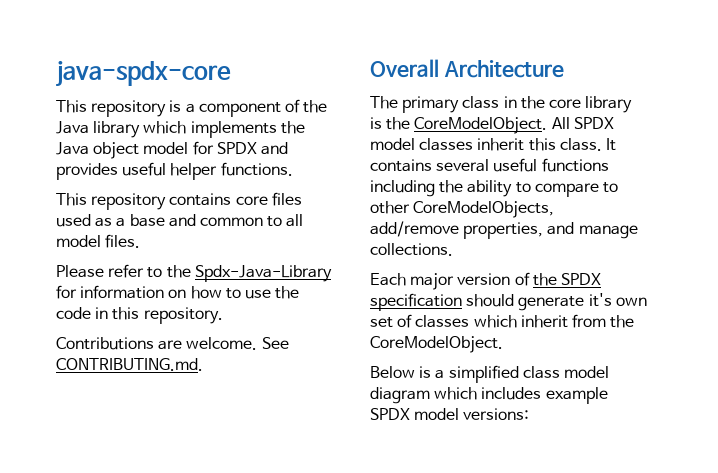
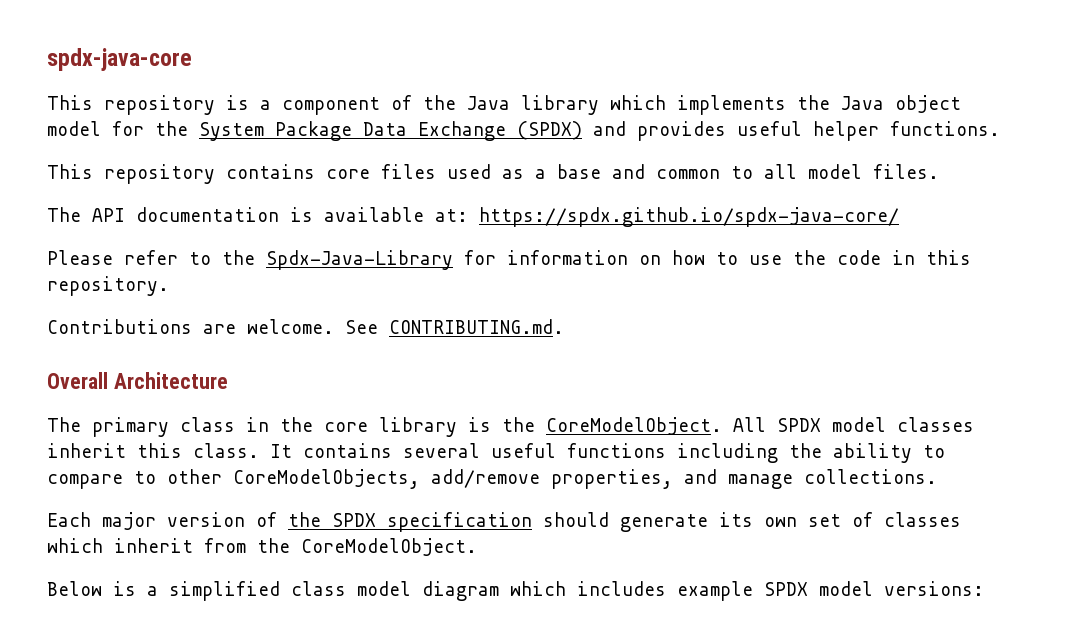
- java-spdx-core
+ spdx-java-core
- This repository is a component of the Java library which implements the Java object model for SPDX and provides useful helper functions.
+ This repository is a component of the Java library which implements the Java object model for the System Package Data Exchange (SPDX) and provides useful helper functions.
+ The API documentation is available at: https://spdx.github.io/spdx-java-core/
- Each major version of the SPDX specification should generate it's own set of classes which inherit from the CoreModelObject.
+ Each major version of the SPDX specification should generate its own set of classes which inherit from the CoreModelObject.

